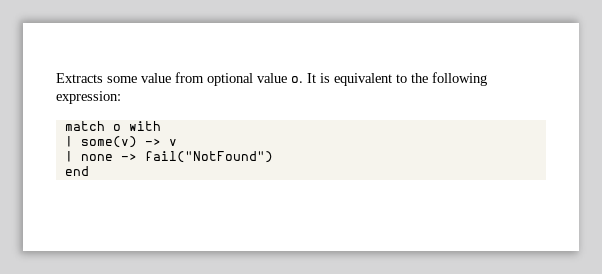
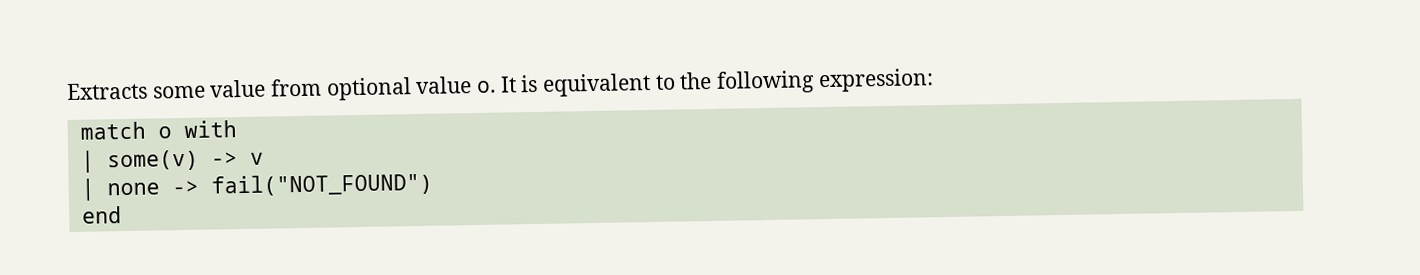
- | none -> fail("NotFound")
+ | none -> fail("NOT_FOUND")

